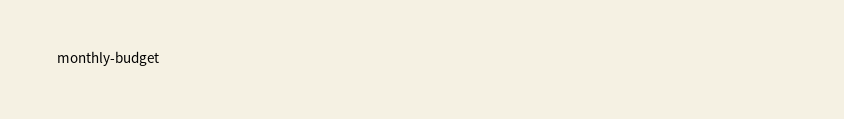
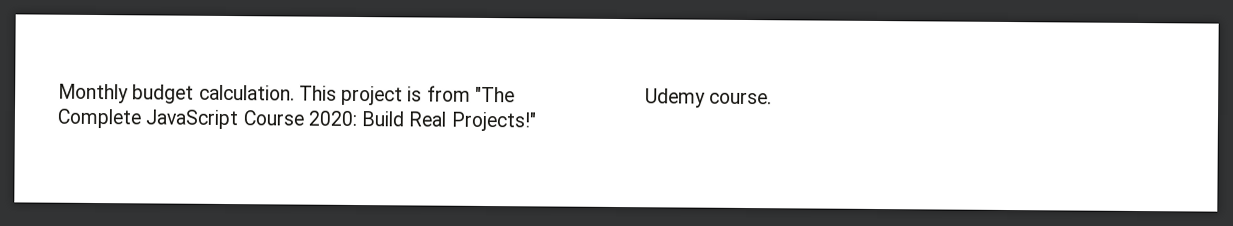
- monthly-budget
+ Monthly budget calculation. This project is from "The Complete JavaScript Course 2020: Build Real Projects!" Udemy course.

